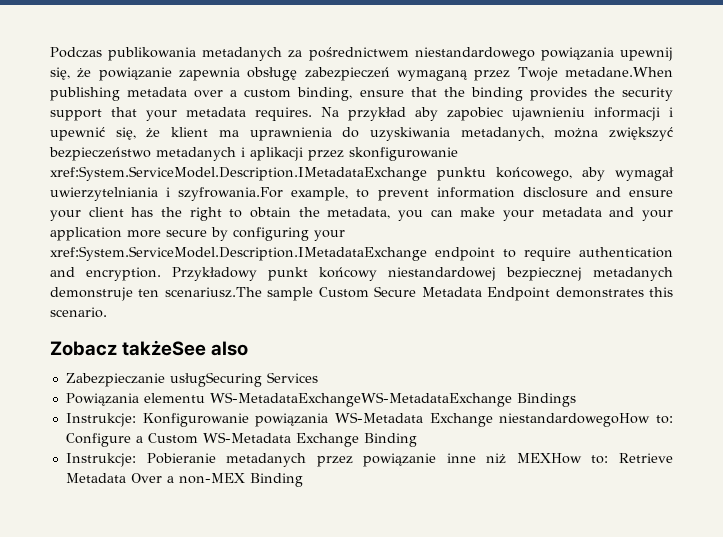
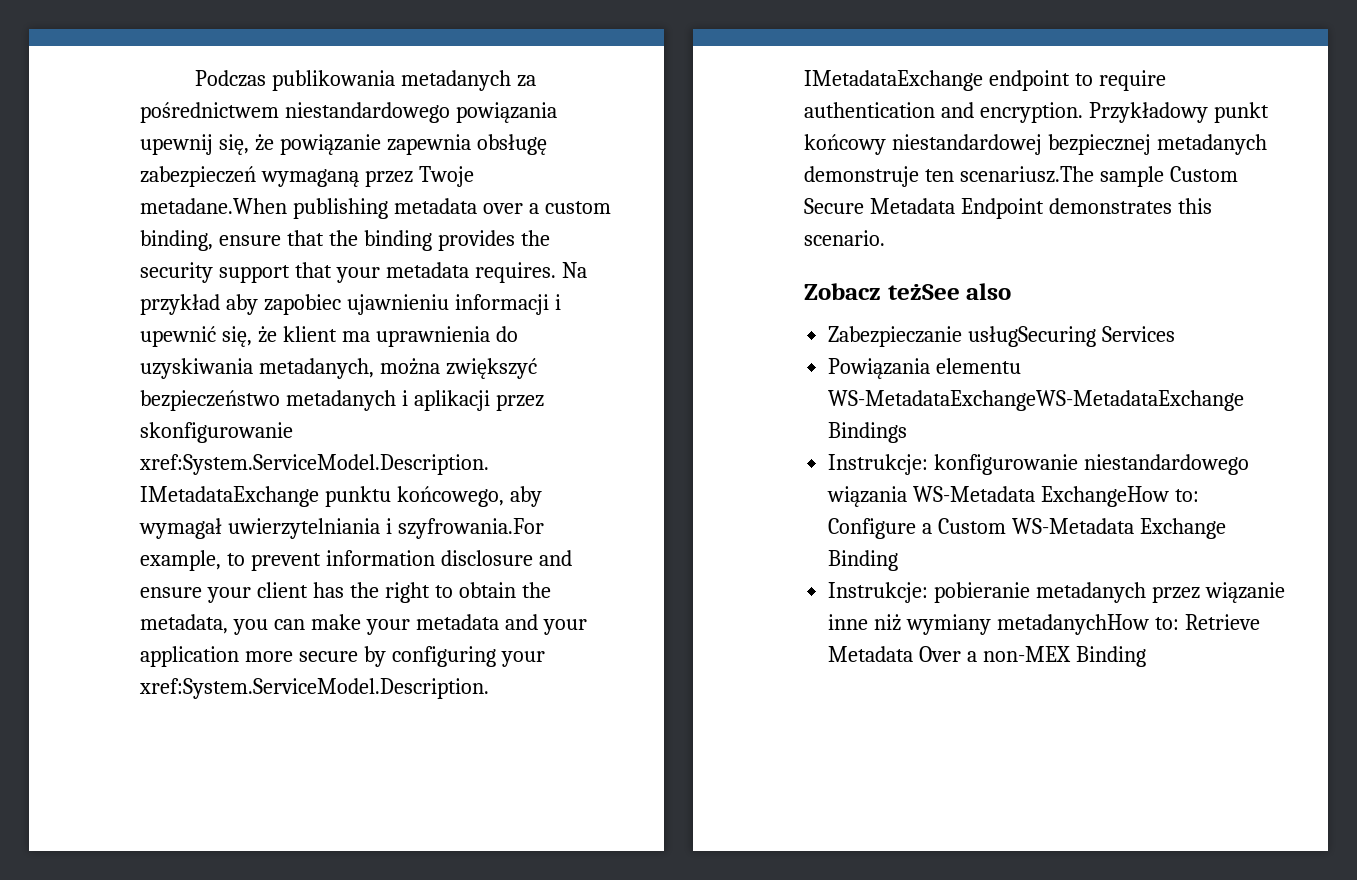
- Zobacz takżeSee also
+ Zobacz teżSee also
- Instrukcje: Konfigurowanie powiązania WS-Metadata Exchange niestandardowegoHow to: Configure a Custom WS-Metadata Exchange Binding
+ Instrukcje: konfigurowanie niestandardowego wiązania WS-Metadata ExchangeHow to: Configure a Custom WS-Metadata Exchange Binding
- Instrukcje: Pobieranie metadanych przez powiązanie inne niż MEXHow to: Retrieve Metadata Over a non-MEX Binding
+ Instrukcje: pobieranie metadanych przez wiązanie inne niż wymiany metadanychHow to: Retrieve Metadata Over a non-MEX Binding

